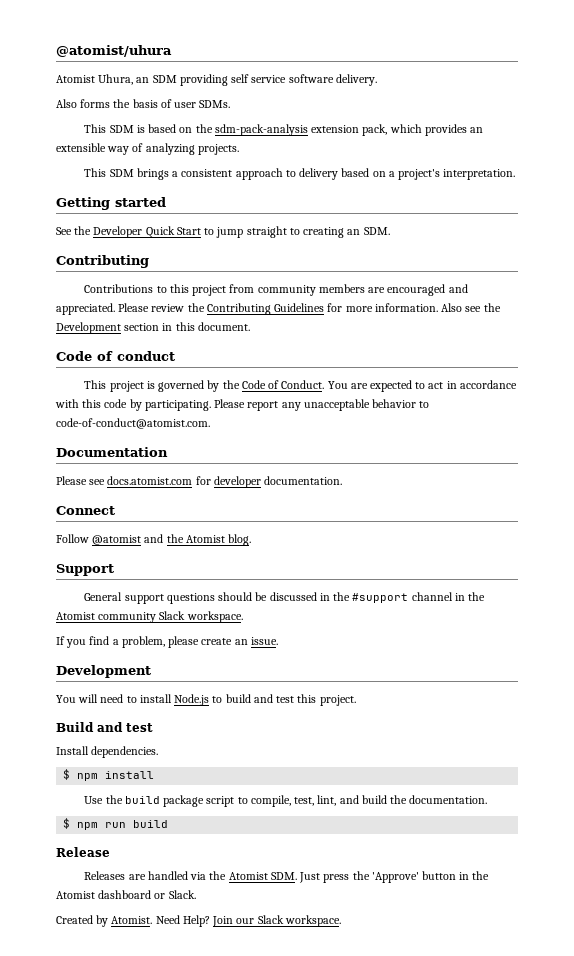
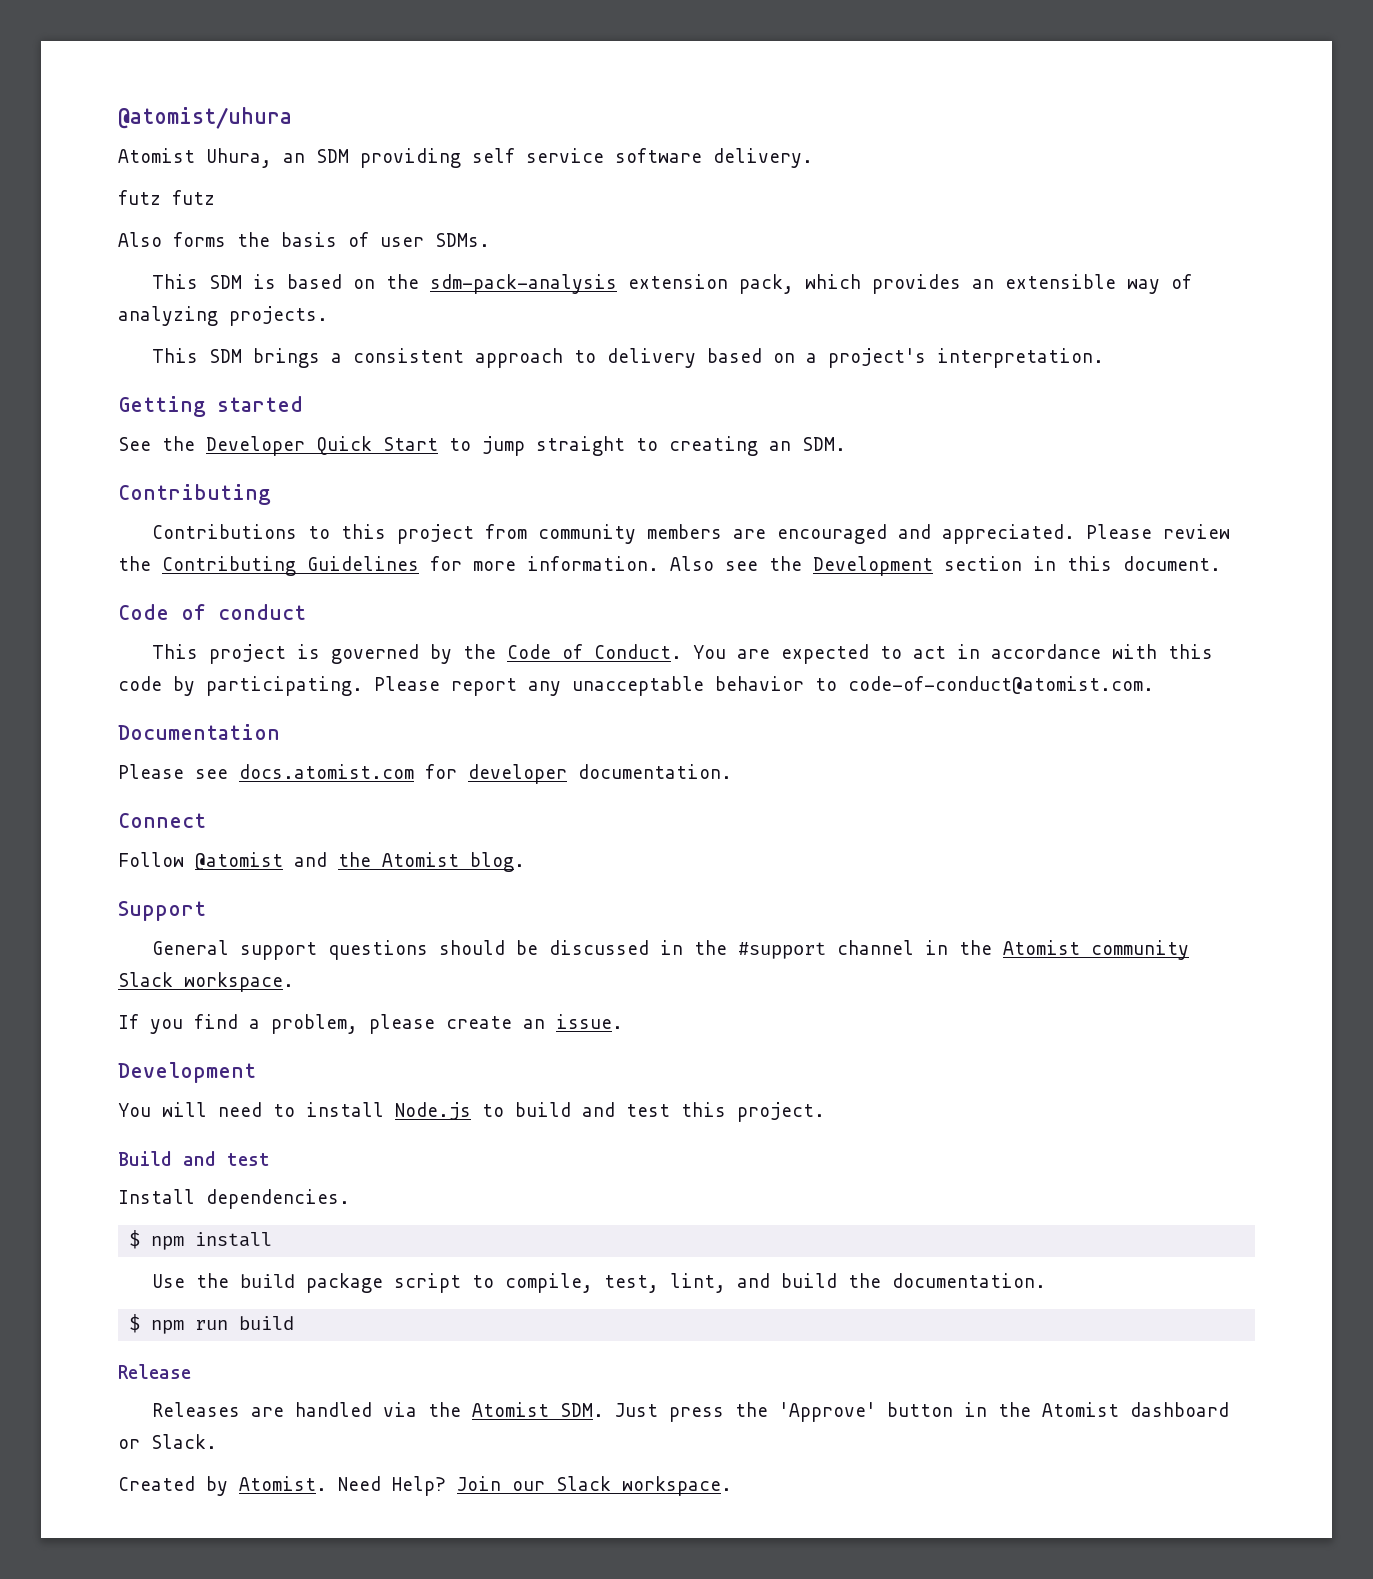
+ futz futz

